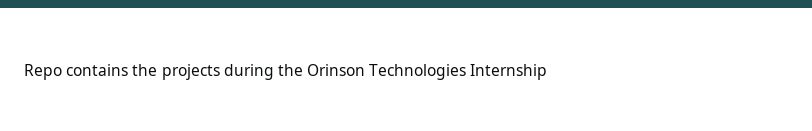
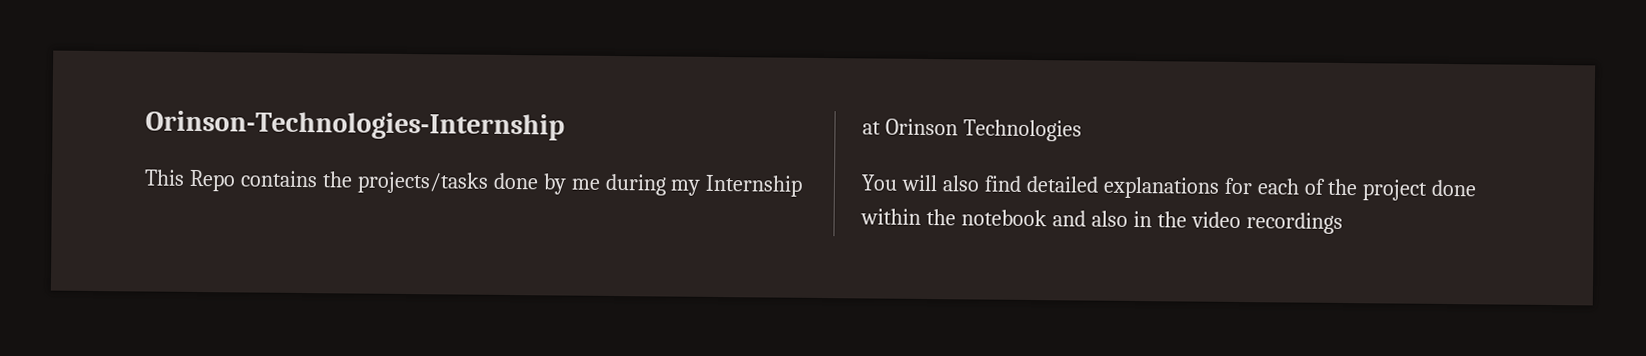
- Repo contains the projects during the Orinson Technologies Internship
+ Orinson-Technologies-Internship
+ This Repo contains the projects/tasks done by me during my Internship at Orinson Technologies
+ You will also find detailed explanations for each of the project done within the notebook and also in the video recordings

